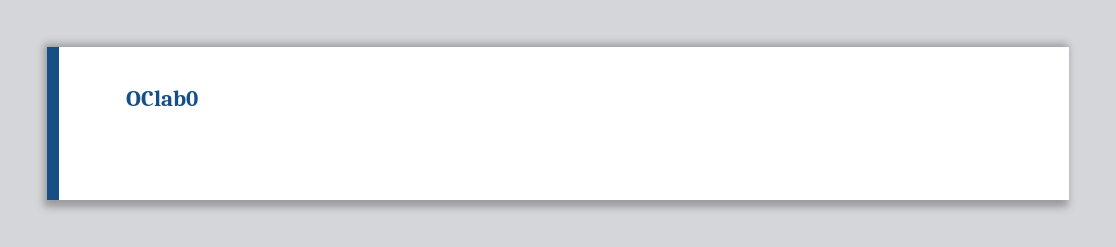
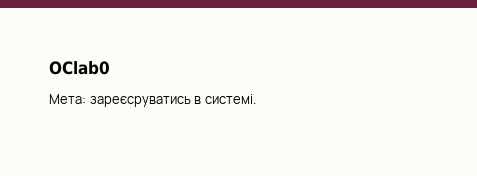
+ Мета: зареєсруватись в системі.

